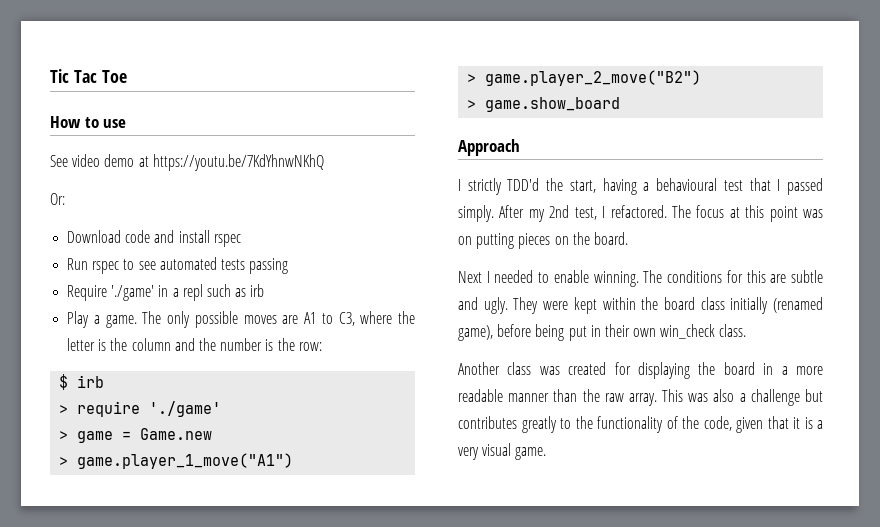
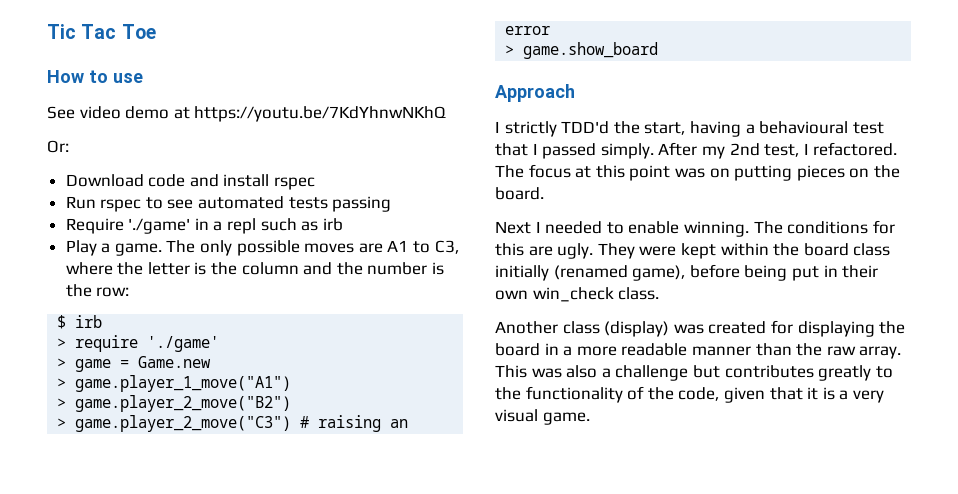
+ > game.player_2_move("C3") # raising an error
- The conditions for this are subtle and ugly.
+ The conditions for this are ugly.
- Another class was created for displaying the board in a more readable manner than the raw array.
+ Another class (display) was created for displaying the board in a more readable manner than the raw array.

